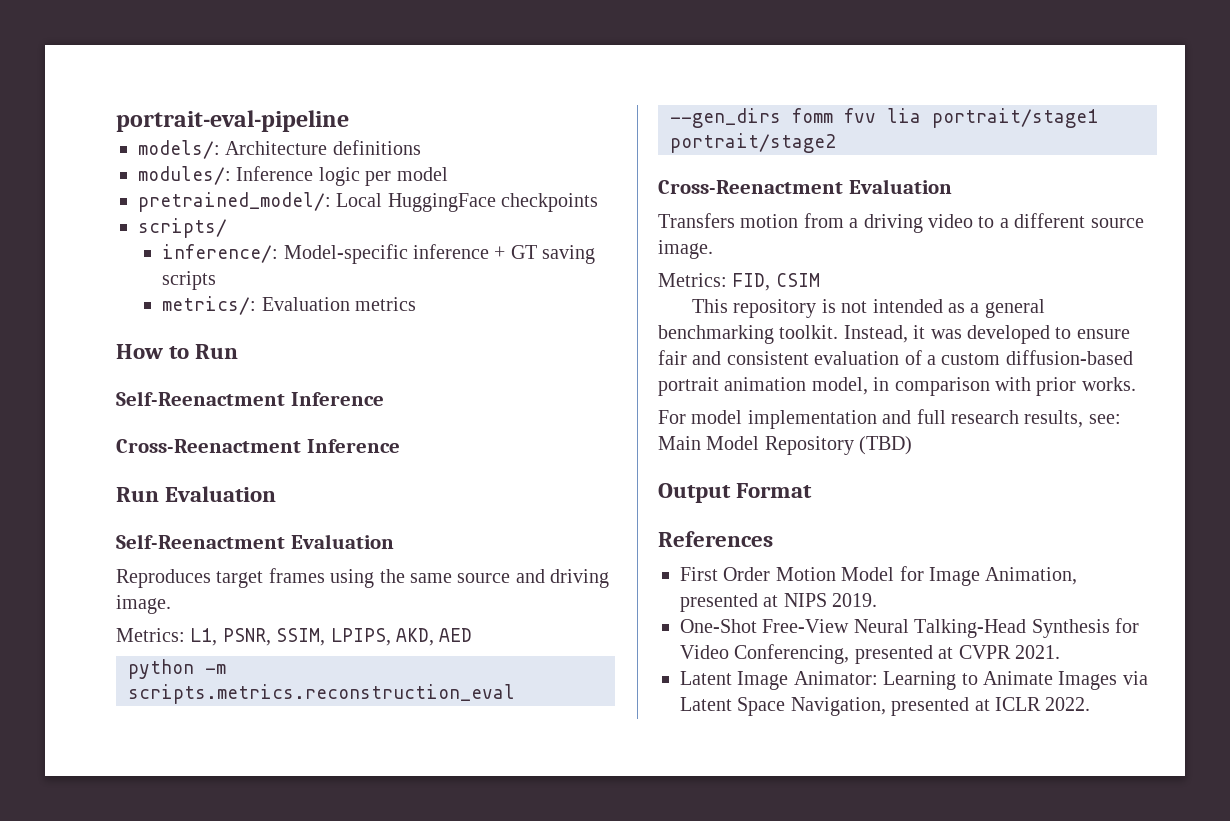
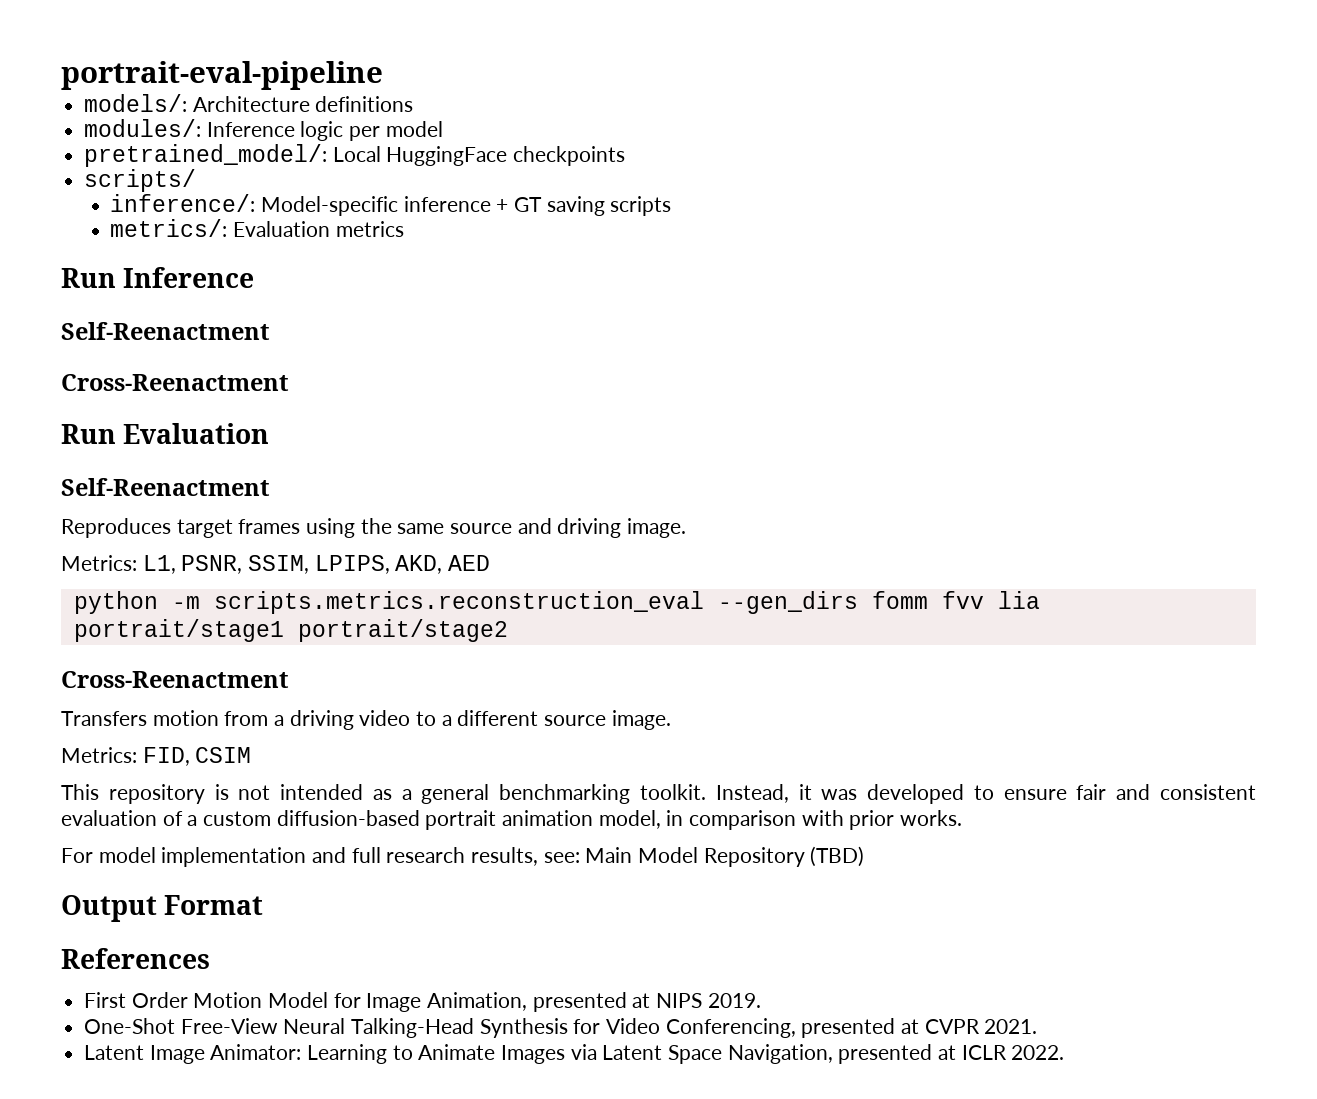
- How to Run
- Self-Reenactment Inference
- Cross-Reenactment Inference
+ Run Inference
+ Self-Reenactment
+ Cross-Reenactment
  Run Evaluation
- Self-Reenactment Evaluation
+ Self-Reenactment
  python -m scripts.metrics.reconstruction_eval --gen_dirs fomm fvv lia portrait/stage1 portrait/stage2
- Cross-Reenactment Evaluation
+ Cross-Reenactment

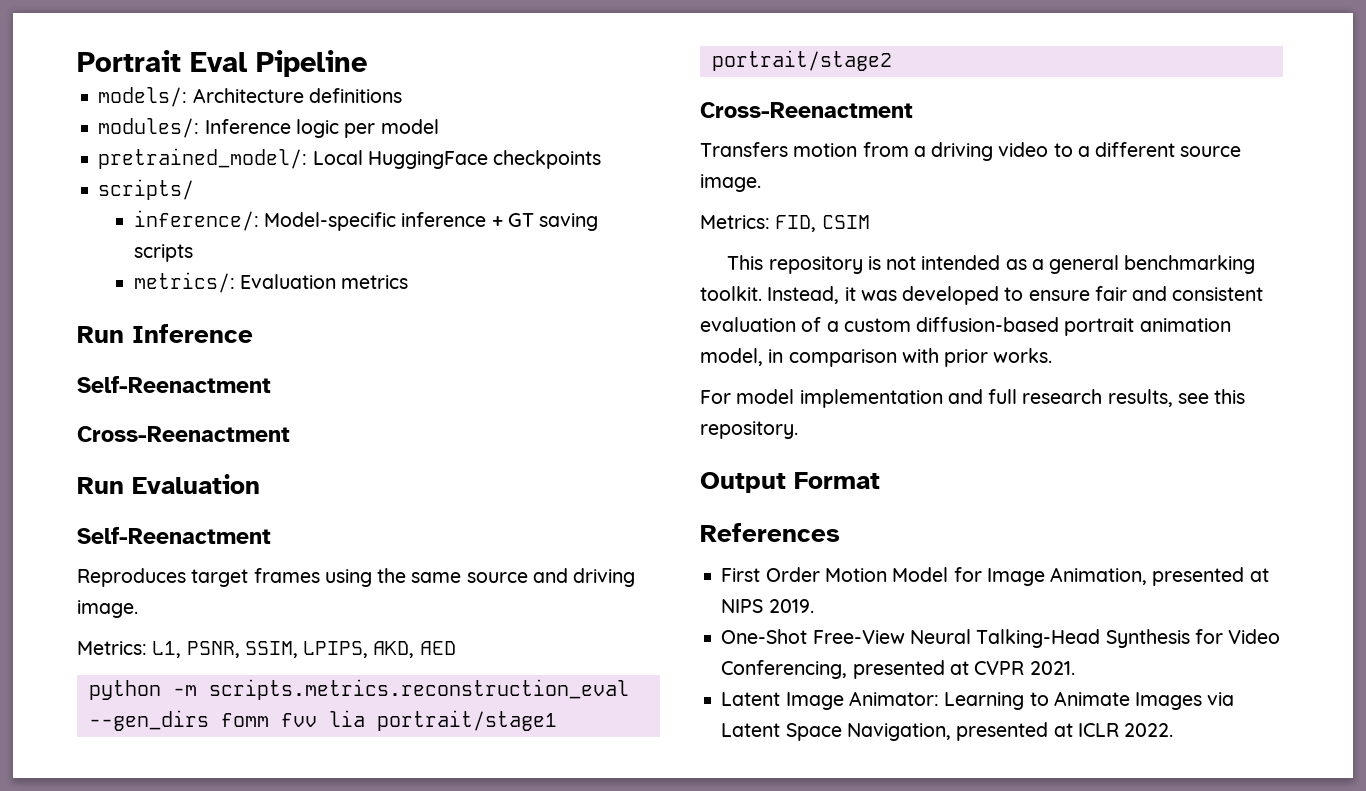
- portrait-eval-pipeline
+ Portrait Eval Pipeline
- For model implementation and full research results, see: Main Model Repository (TBD)
+ For model implementation and full research results, see this repository.

